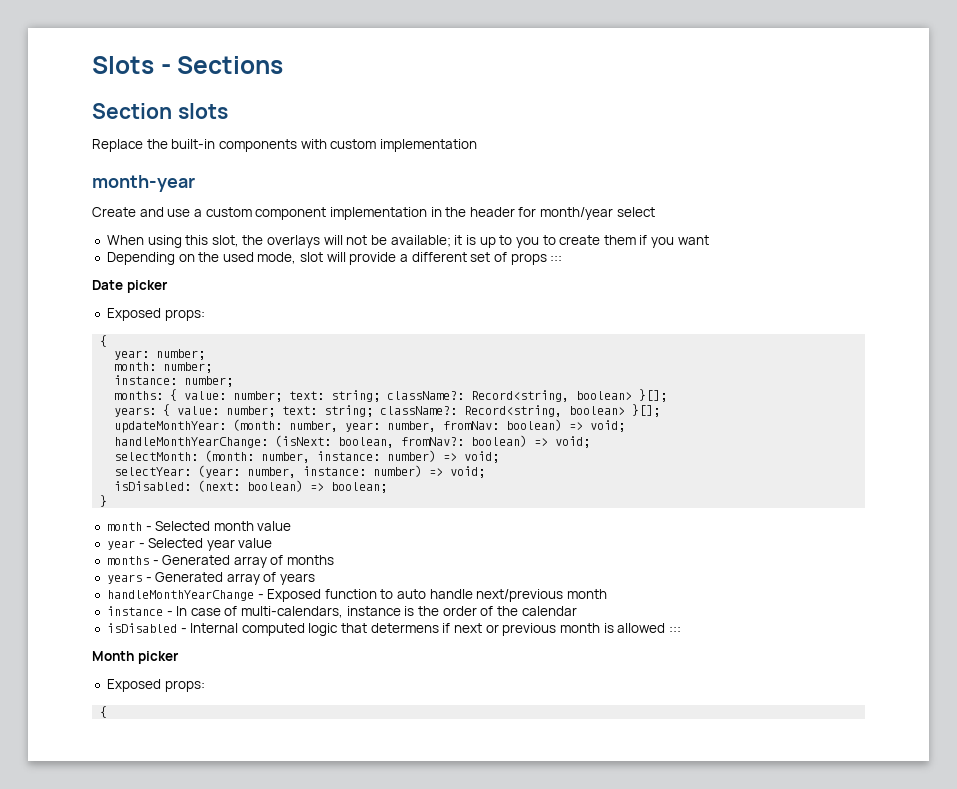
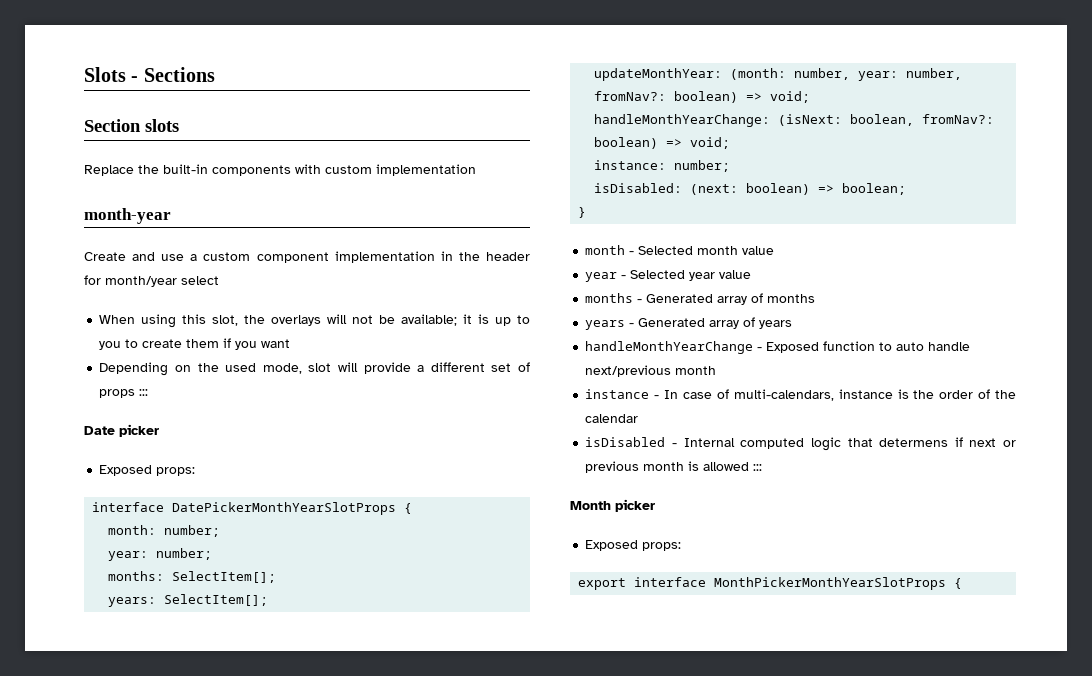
  Date picker
  Exposed props:
- {
+ interface DatePickerMonthYearSlotProps {
+ month: number;
- month: number;
- instance: number;
- months: { value: number; text: string; className?: Record<string, boolean> }[];
- years: { value: number; text: string; className?: Record<string, boolean> }[];
+ months: SelectItem[];
+ years: SelectItem[];
- updateMonthYear: (month: number, year: number, fromNav: boolean) => void;
+ updateMonthYear: (month: number, year: number, fromNav?: boolean) => void;
- selectMonth: (month: number, instance: number) => void;
- selectYear: (year: number, instance: number) => void;
+ instance: number;
  Month picker
  Exposed props:
- {
+ export interface MonthPickerMonthYearSlotProps {

